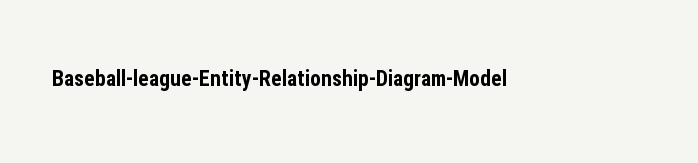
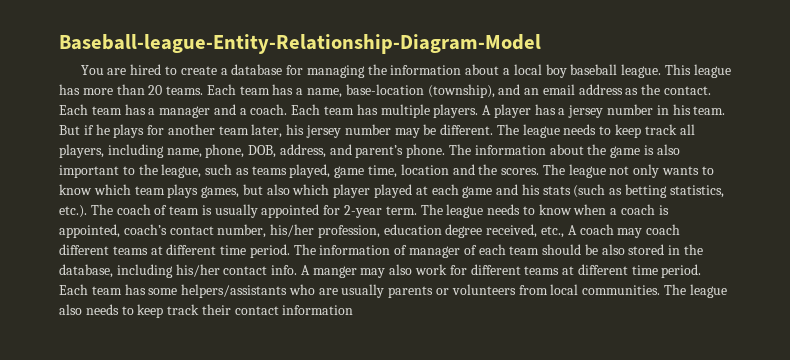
+ You are hired to create a database for managing the information about a local boy baseball league. This league has more than 20 teams. Each team has a name, base-location (township), and an email address as the contact. Each team has a manager and a coach. Each team has multiple players. A player has a jersey number in his team. But if he plays for another team later, his jersey number may be different. The league needs to keep track all players, including name, phone, DOB, address, and parent’s phone. The information about the game is also important to the league, such as teams played, game time, location and the scores. The league not only wants to know which team plays games, but also which player played at each game and his stats (such as betting statistics, etc.). The coach of team is usually appointed for 2-year term. The league needs to know when a coach is appointed, coach’s contact number, his/her profession, education degree received, etc., A coach may coach different teams at different time period. The information of manager of each team should be also stored in the database, including his/her contact info. A manger may also work for different teams at different time period. Each team has some helpers/assistants who are usually parents or volunteers from local communities. The league also needs to keep track their contact information

